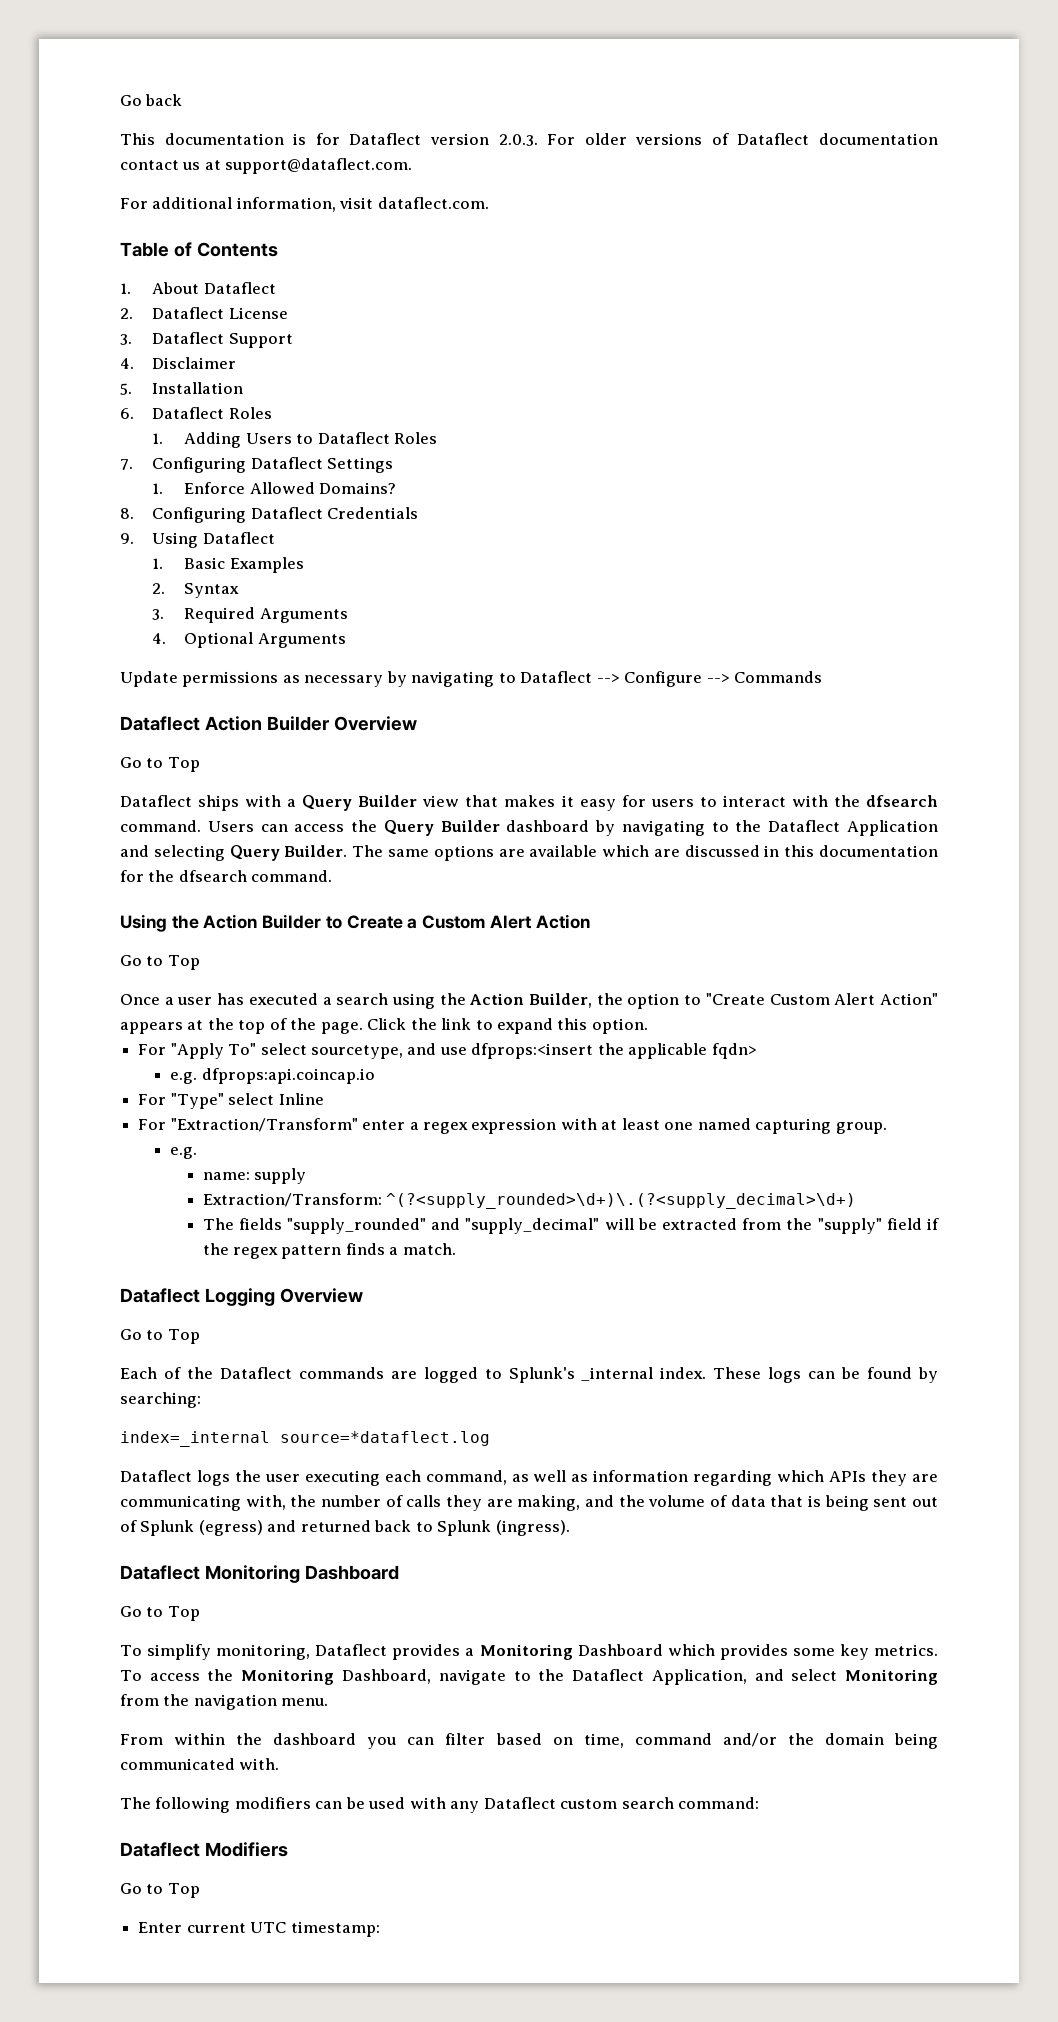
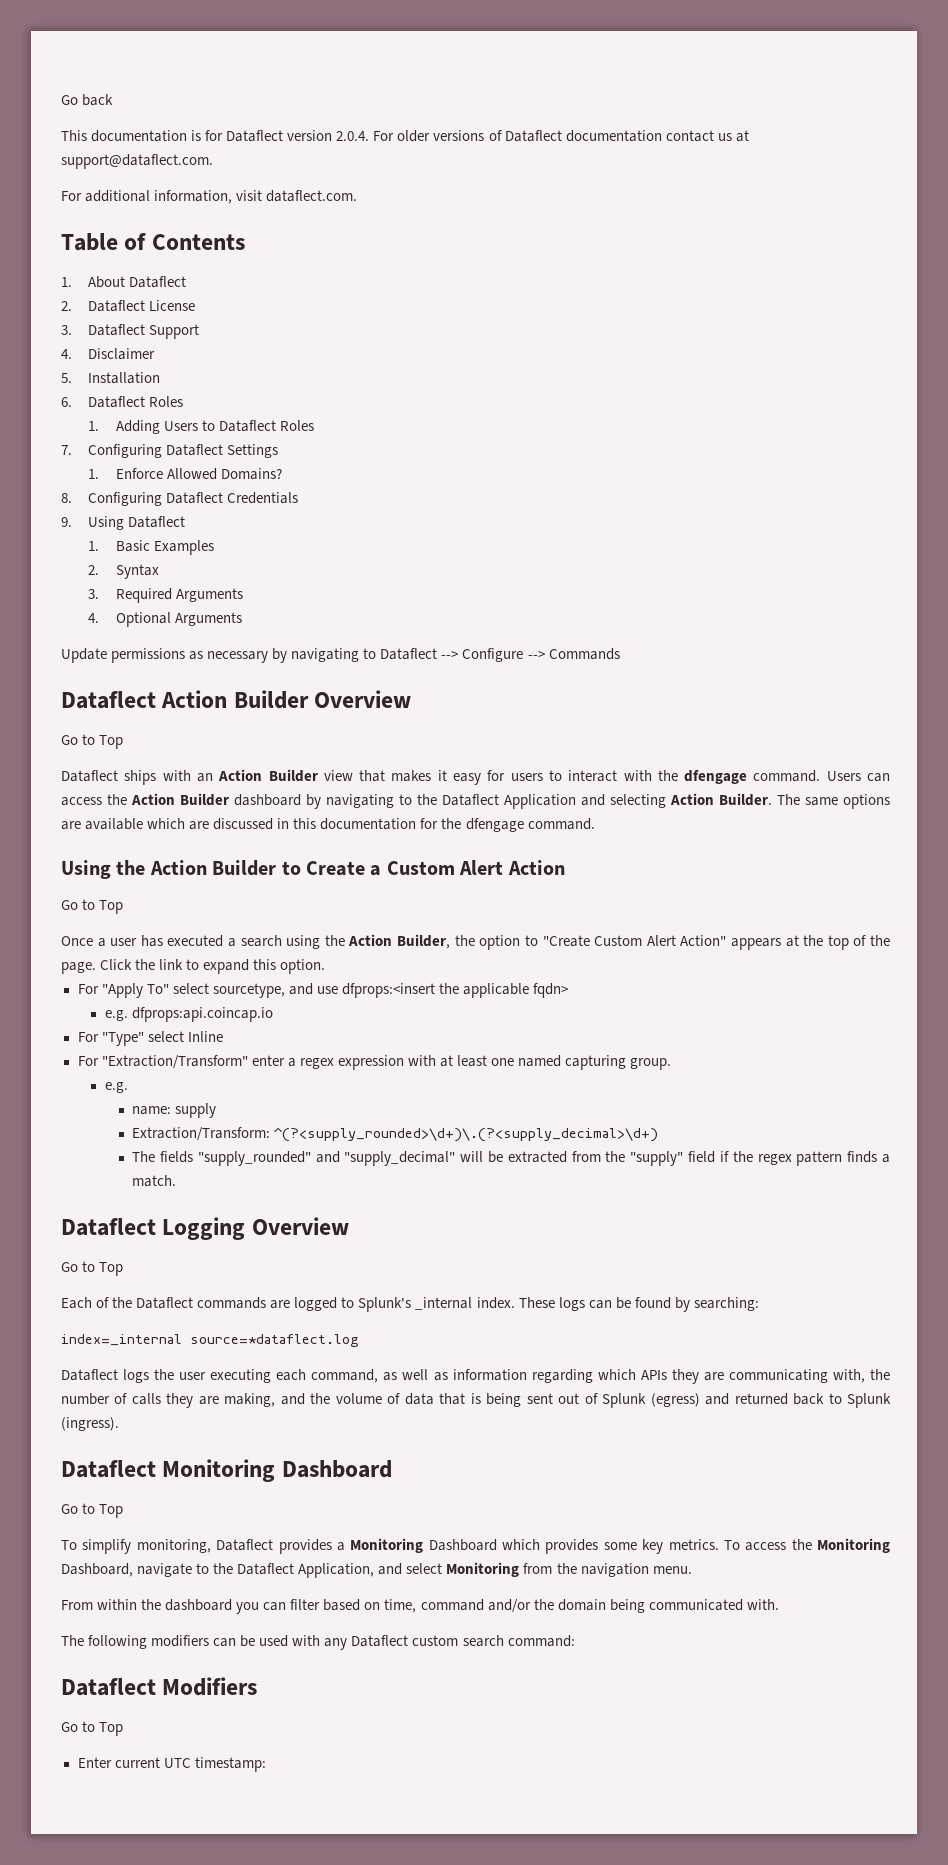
- This documentation is for Dataflect version 2.0.3. For older versions of Dataflect documentation contact us at support@dataflect.com.
+ This documentation is for Dataflect version 2.0.4. For older versions of Dataflect documentation contact us at support@dataflect.com.
- Dataflect ships with a Query Builder view that makes it easy for users to interact with the dfsearch command.
+ Dataflect ships with an Action Builder view that makes it easy for users to interact with the dfengage command.
- Users can access the Query Builder dashboard by navigating to the Dataflect Application and selecting Query Builder.
+ Users can access the Action Builder dashboard by navigating to the Dataflect Application and selecting Action Builder.
- The same options are available which are discussed in this documentation for the dfsearch command.
+ The same options are available which are discussed in this documentation for the dfengage command.

